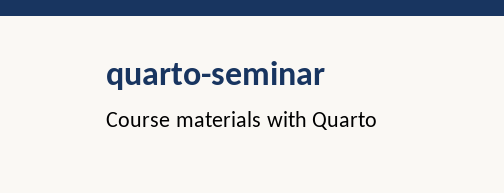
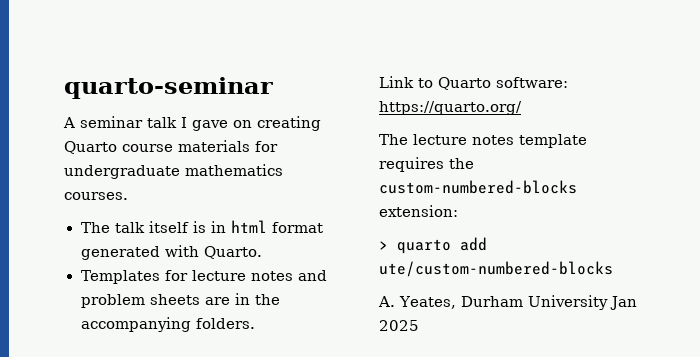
- Course materials with Quarto
+ A seminar talk I gave on creating Quarto course materials for undergraduate mathematics courses.
+ The talk itself is in html format generated with Quarto.
+ Templates for lecture notes and problem sheets are in the accompanying folders.
+ Link to Quarto software: https://quarto.org/
+ The lecture notes template requires the custom-numbered-blocks extension:
+ > quarto add ute/custom-numbered-blocks
+ A. Yeates, Durham University Jan 2025

